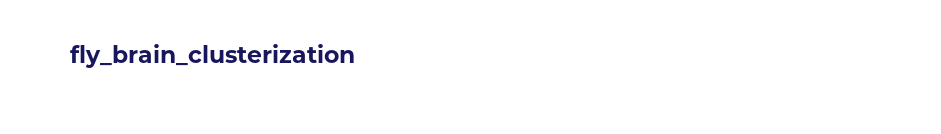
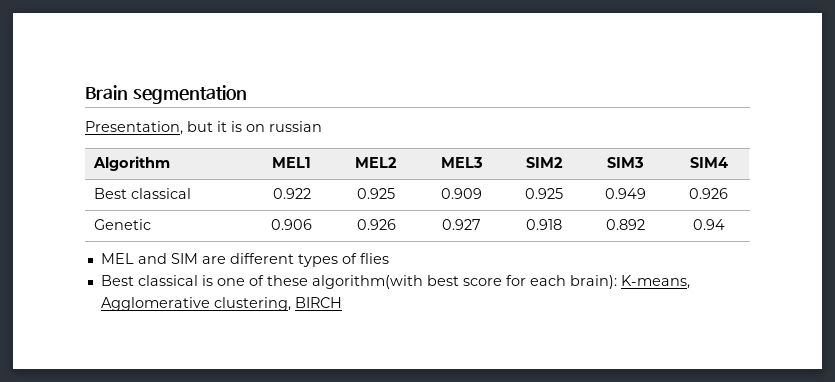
- fly_brain_clusterization
+ Brain segmentation
+ Presentation, but it is on russian
+ Algorithm | MEL1 | MEL2 | MEL3 | SIM2 | SIM3 | SIM4
+ Best classical | 0.922 | 0.925 | 0.909 | 0.925 | 0.949 | 0.926
+ Genetic | 0.906 | 0.926 | 0.927 | 0.918 | 0.892 | 0.94
+ MEL and SIM are different types of flies
+ Best classical is one of these algorithm(with best score for each brain): K-means, Agglomerative clustering, BIRCH

